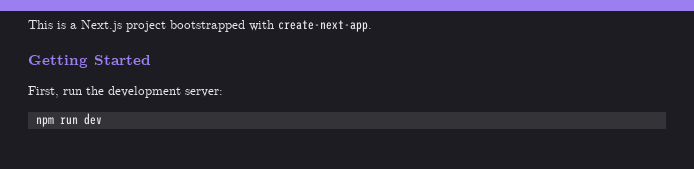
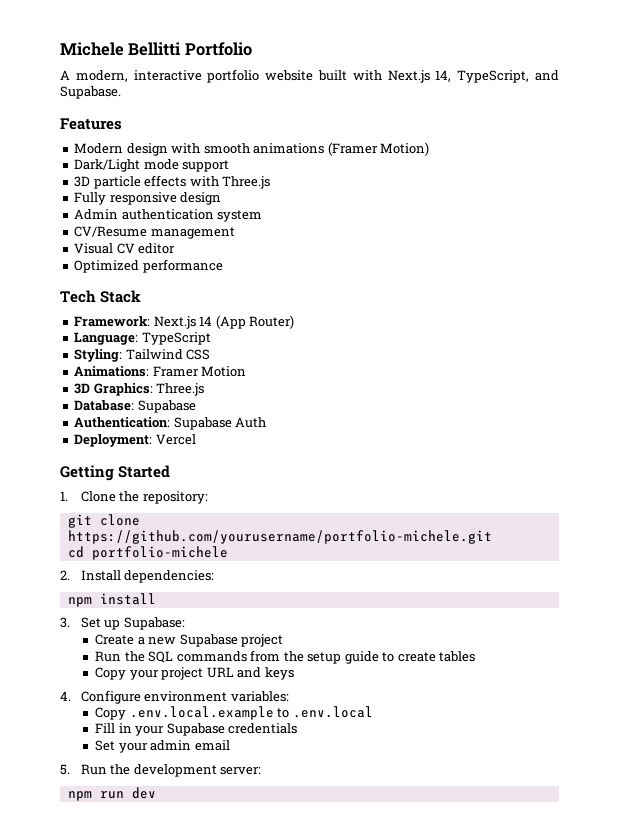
- This is a Next.js project bootstrapped with create-next-app.
+ Michele Bellitti Portfolio
+ A modern, interactive portfolio website built with Next.js 14, TypeScript, and Supabase.
+ Features
+ Modern design with smooth animations (Framer Motion)
+ Dark/Light mode support
+ 3D particle effects with Three.js
+ Fully responsive design
+ Admin authentication system
+ CV/Resume management
+ Visual CV editor
+ Optimized performance
+ Tech Stack
+ Framework: Next.js 14 (App Router)
+ Language: TypeScript
+ Styling: Tailwind CSS
+ Animations: Framer Motion
+ 3D Graphics: Three.js
+ Database: Supabase
+ Authentication: Supabase Auth
+ Deployment: Vercel
  Getting Started
- First, run the development server:
+ 1. Clone the repository:
+ git clone https://github.com/yourusername/portfolio-michele.git
+ cd portfolio-michele
+ 2. Install dependencies:
+ npm install
+ 3. Set up Supabase:
+ Create a new Supabase project
+ Run the SQL commands from the setup guide to create tables
+ Copy your project URL and keys
+ 4. Configure environment variables:
+ Copy .env.local.example to .env.local
+ Fill in your Supabase credentials
+ Set your admin email
+ 5. Run the development server:

